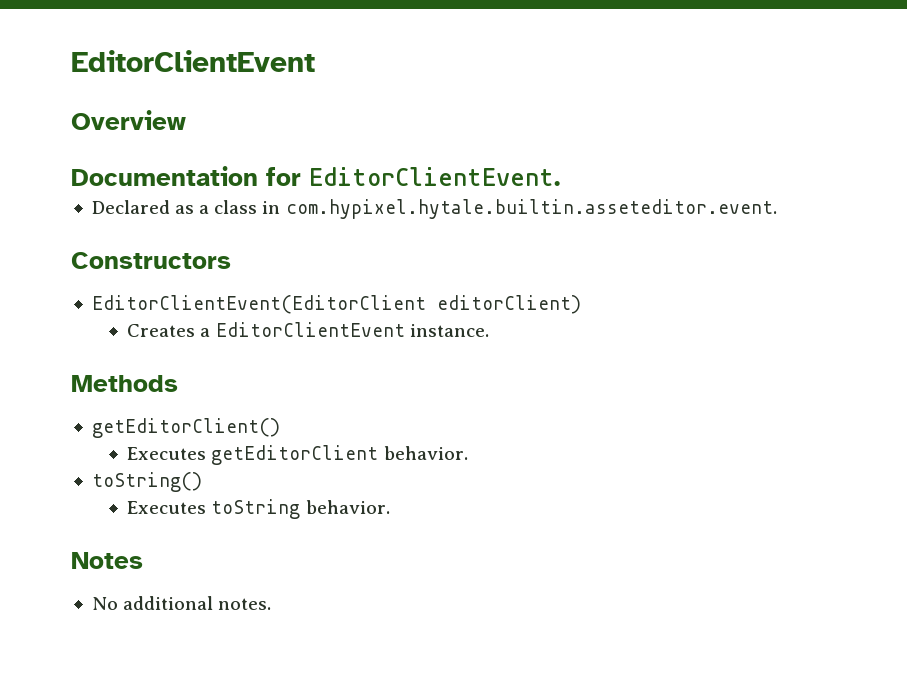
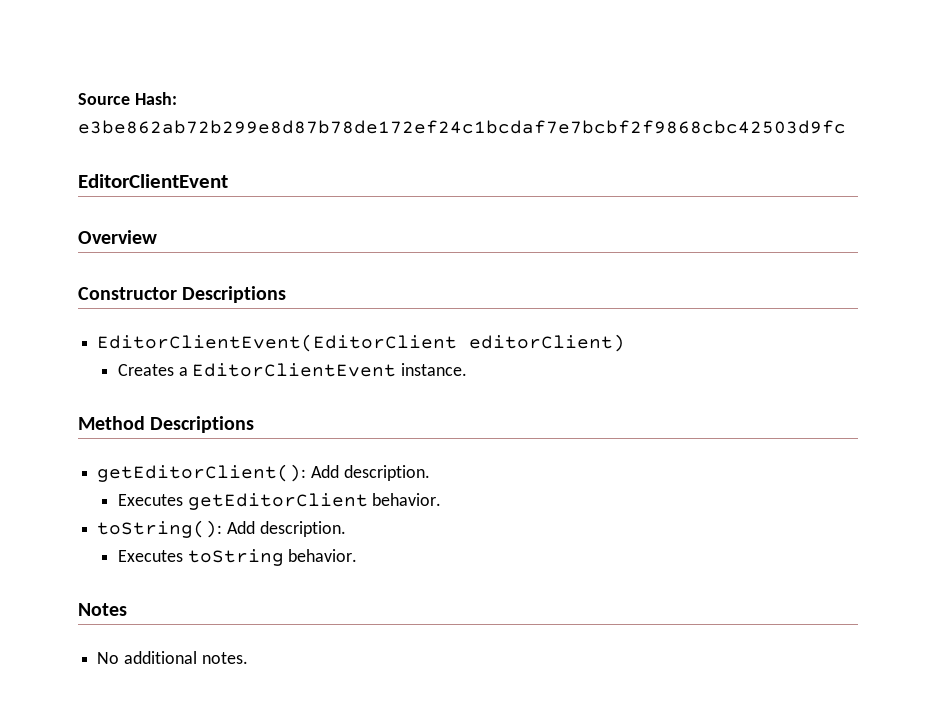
+ Source Hash: e3be862ab72b299e8d87b78de172ef24c1bcdaf7e7bcbf2f9868cbc42503d9fc
- Documentation for EditorClientEvent.
- Declared as a class in com.hypixel.hytale.builtin.asseteditor.event.
- Constructors
+ Constructor Descriptions
- Methods
- getEditorClient()
+ Method Descriptions
+ getEditorClient(): Add description.
- toString()
+ toString(): Add description.

